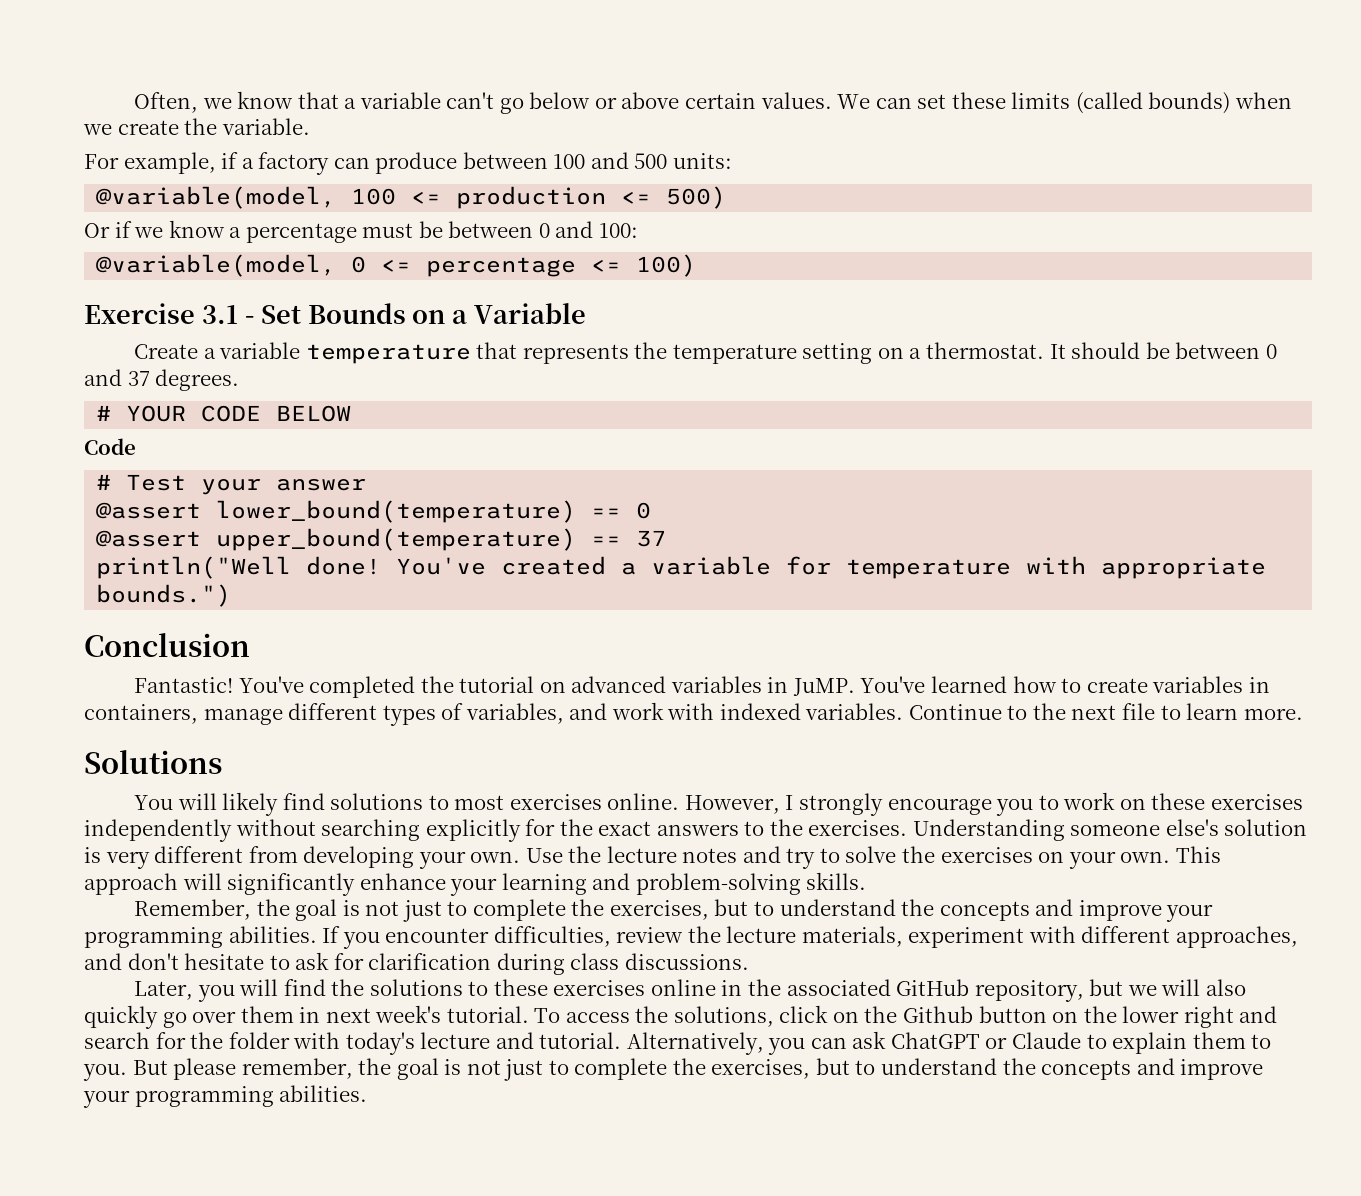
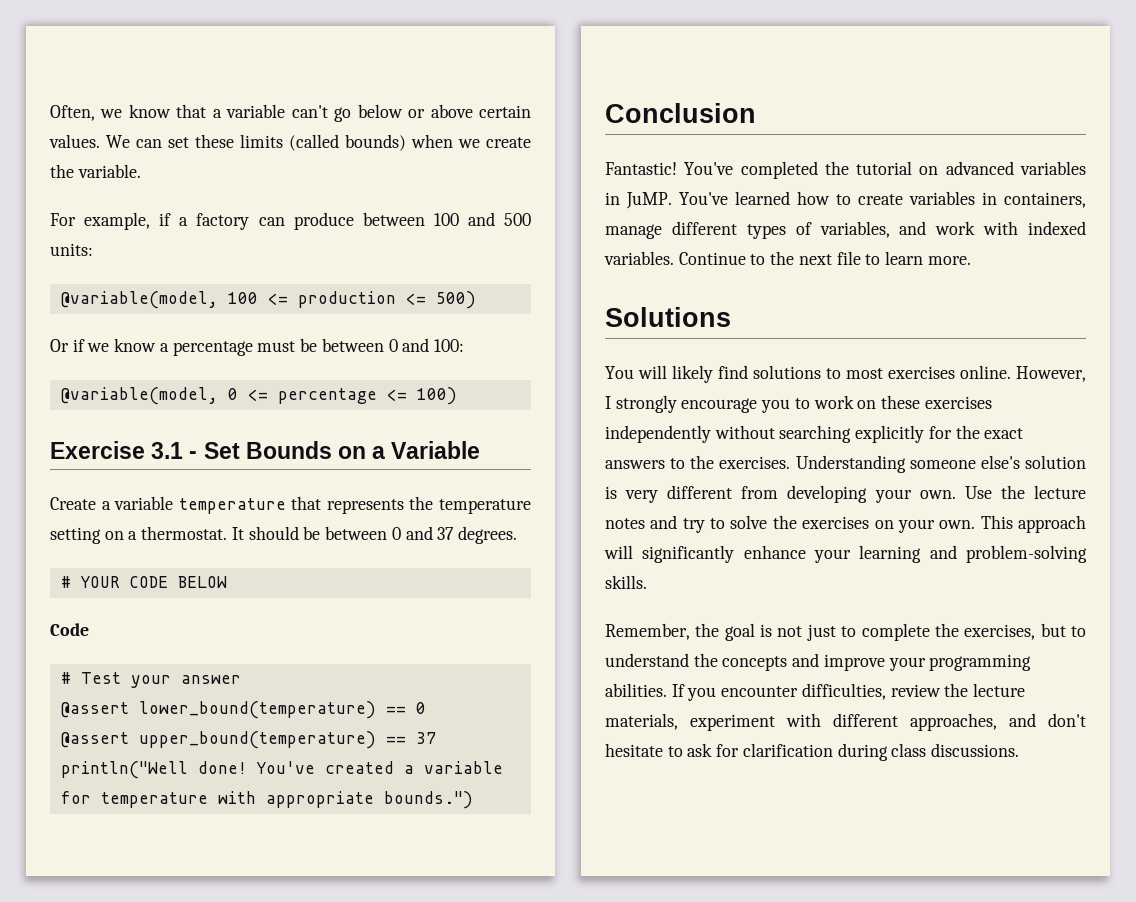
- Later, you will find the solutions to these exercises online in the associated GitHub repository, but we will also quickly go over them in next week's tutorial. To access the solutions, click on the Github button on the lower right and search for the folder with today's lecture and tutorial. Alternatively, you can ask ChatGPT or Claude to explain them to you. But please remember, the goal is not just to complete the exercises, but to understand the concepts and improve your programming abilities.

